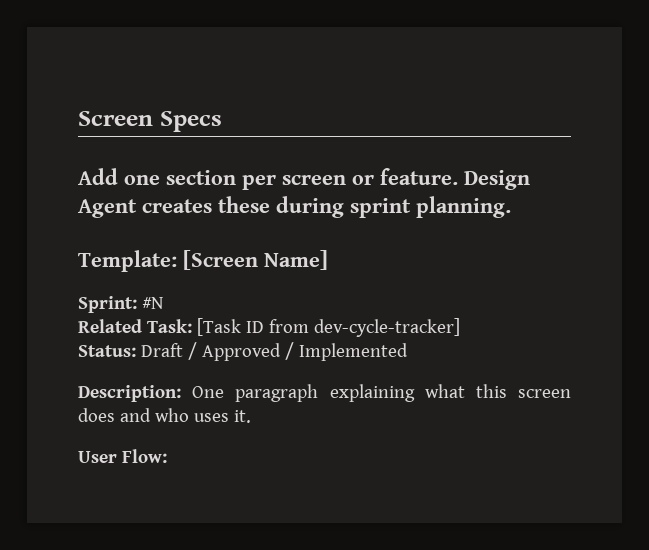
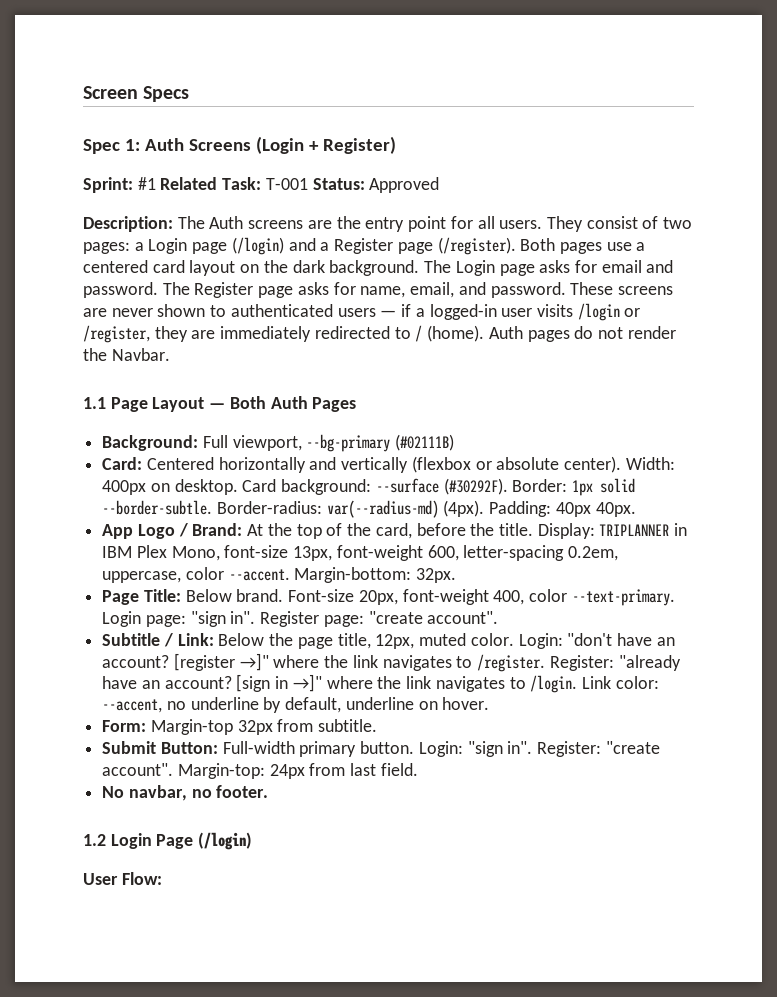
- Add one section per screen or feature. Design Agent creates these during sprint planning.
- Template: [Screen Name]
+ Spec 1: Auth Screens (Login + Register)
- Sprint: #N
- Related Task: [Task ID from dev-cycle-tracker]
- Status: Draft / Approved / Implemented
+ Sprint: #1 Related Task: T-001 Status: Approved
- Description: One paragraph explaining what this screen does and who uses it.
+ Description: The Auth screens are the entry point for all users. They consist of two pages: a Login page (/login) and a Register page (/register). Both pages use a centered card layout on the dark background. The Login page asks for email and password. The Register page asks for name, email, and password. These screens are never shown to authenticated users — if a logged-in user visits /login or /register, they are immediately redirected to / (home). Auth pages do not render the Navbar.
+ 1.1 Page Layout — Both Auth Pages
+ Background: Full viewport, --bg-primary (#02111B)
+ Card: Centered horizontally and vertically (flexbox or absolute center). Width: 400px on desktop. Card background: --surface (#30292F). Border: 1px solid --border-subtle. Border-radius: var(--radius-md) (4px). Padding: 40px 40px.
+ App Logo / Brand: At the top of the card, before the title. Display: TRIPLANNER in IBM Plex Mono, font-size 13px, font-weight 600, letter-spacing 0.2em, uppercase, color --accent. Margin-bottom: 32px.
+ Page Title: Below brand. Font-size 20px, font-weight 400, color --text-primary. Login page: "sign in". Register page: "create account".
+ Subtitle / Link: Below the page title, 12px, muted color. Login: "don't have an account? [register →]" where the link navigates to /register. Register: "already have an account? [sign in →]" where the link navigates to /login. Link color: --accent, no underline by default, underline on hover.
+ Form: Margin-top 32px from subtitle.
+ Submit Button: Full-width primary button. Login: "sign in". Register: "create account". Margin-top: 24px from last field.
+ No navbar, no footer.
+ 1.2 Login Page (/login)

